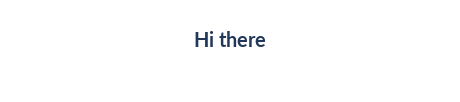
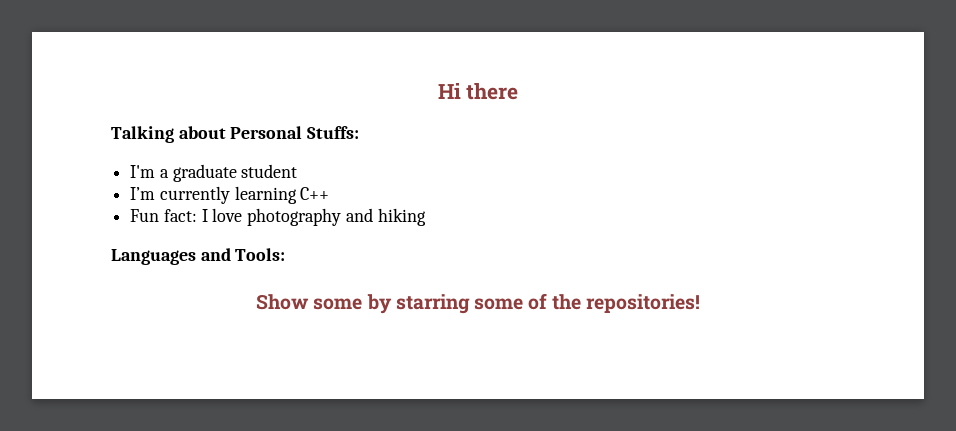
+ Talking about Personal Stuffs:
+ I'm a graduate student
+ I’m currently learning C++
+ Fun fact: I love photography and hiking
+ Languages and Tools:
+ Show some by starring some of the repositories!

